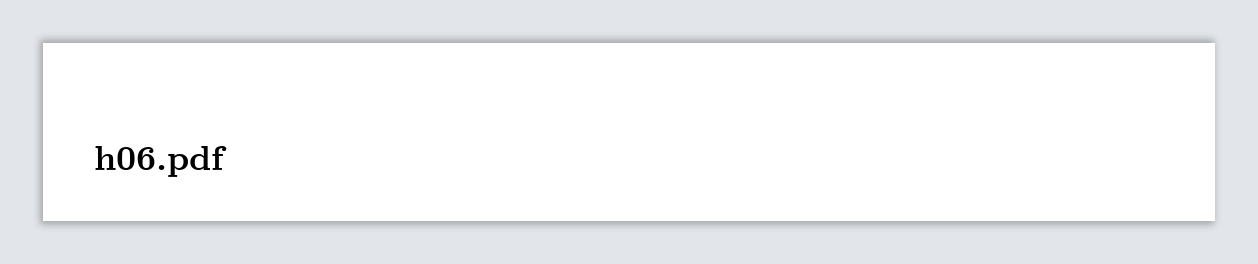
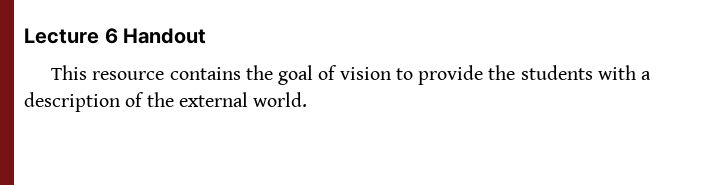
- h06.pdf
+ Lecture 6 Handout
+ This resource contains the goal of vision to provide the students with a description of the external world.

